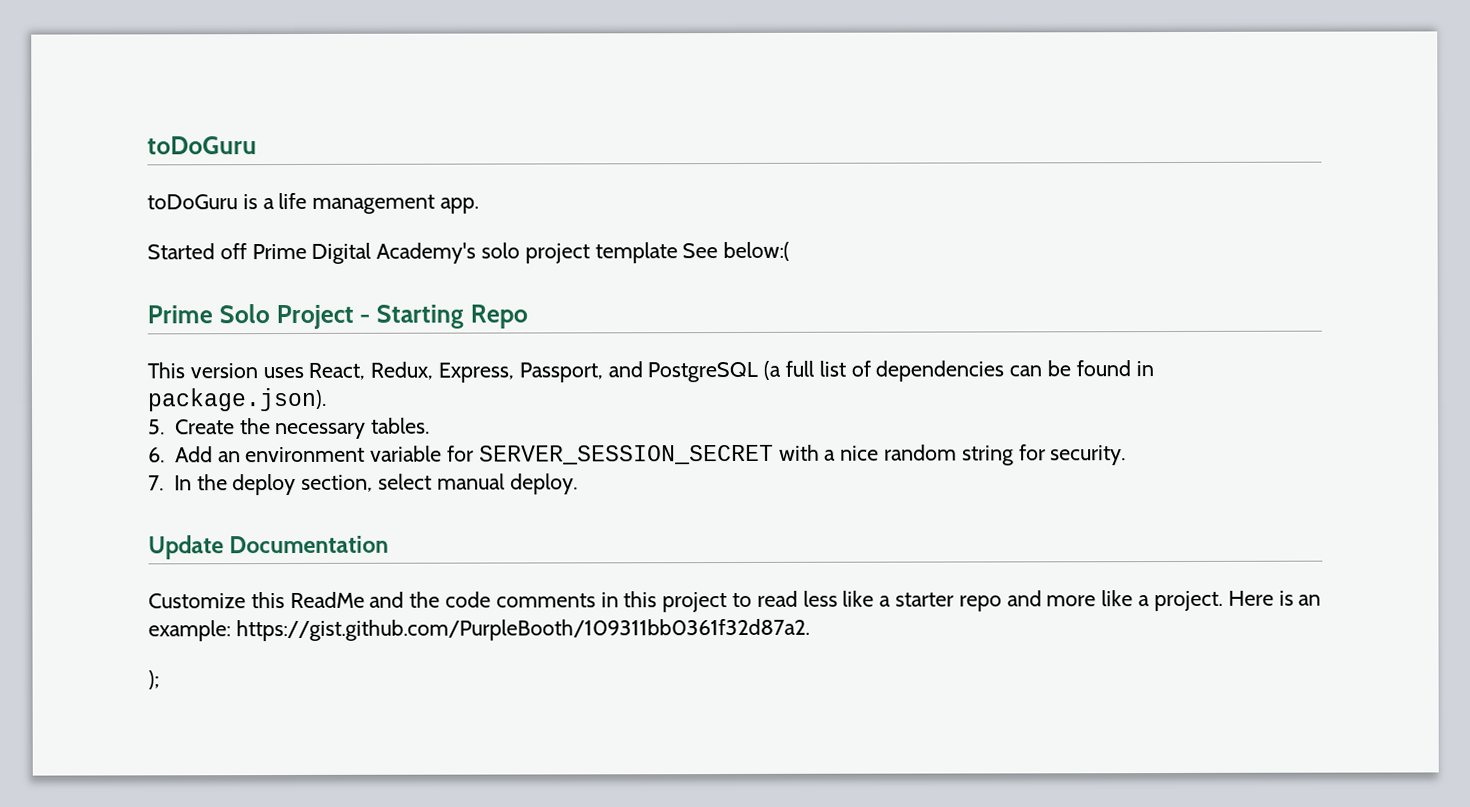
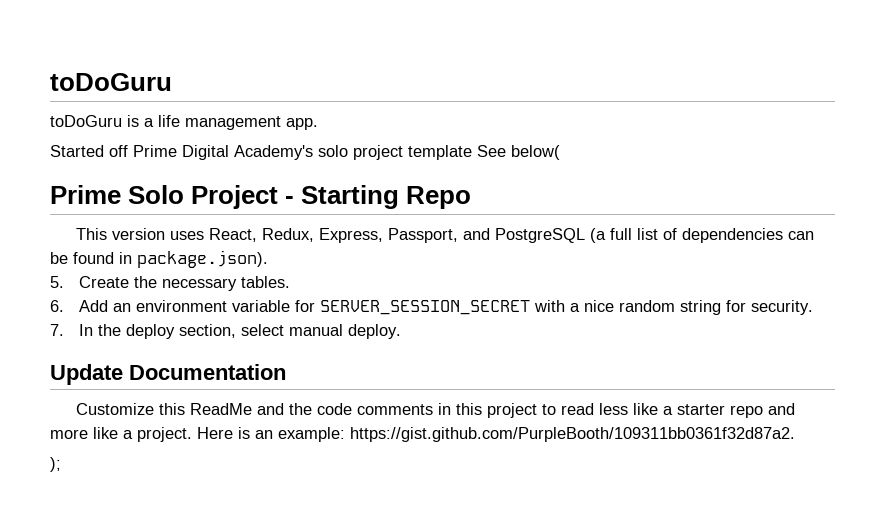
- Started off Prime Digital Academy's solo project template See below:(
+ Started off Prime Digital Academy's solo project template See below(

